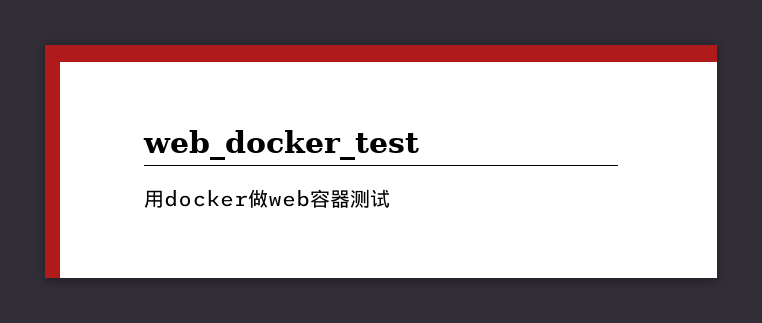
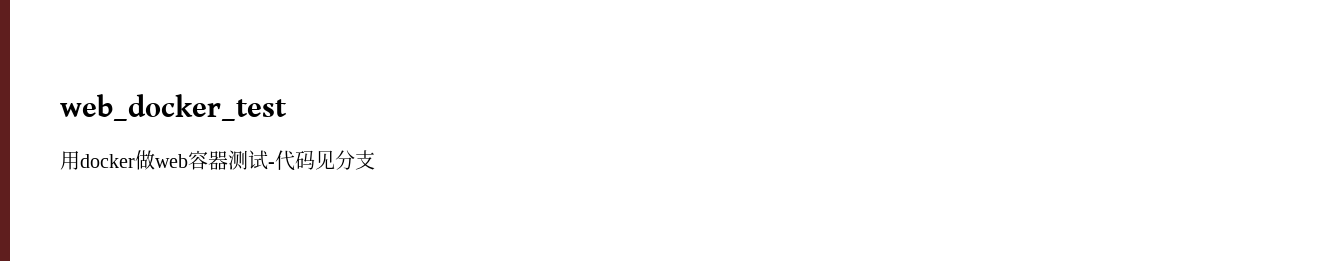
- 用docker做web容器测试
+ 用docker做web容器测试-代码见分支

